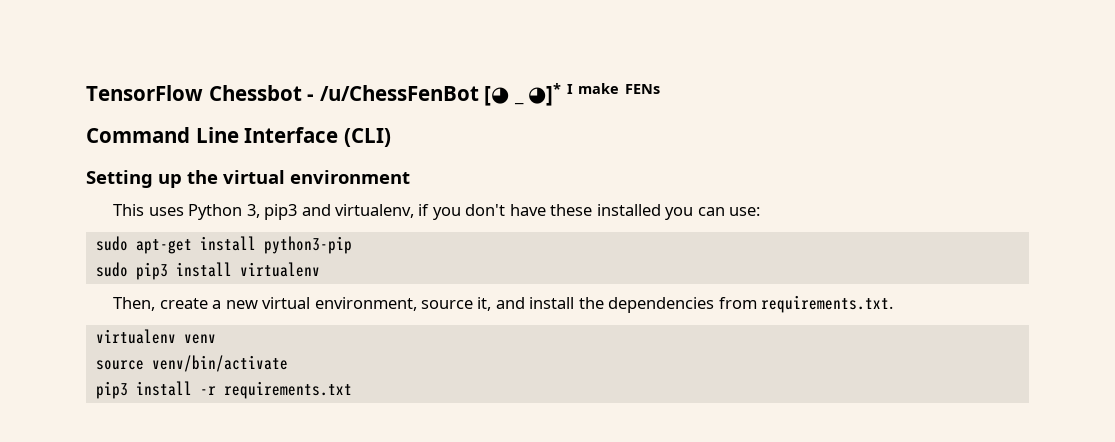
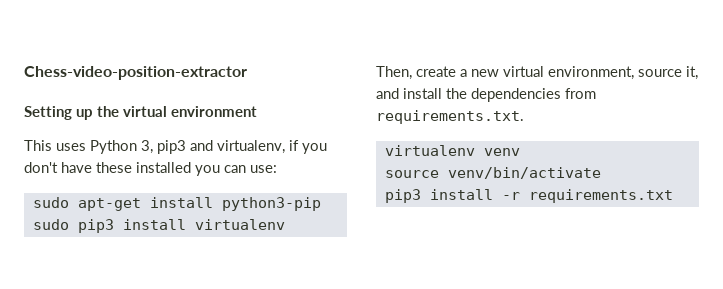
- TensorFlow Chessbot - /u/ChessFenBot [◕ _ ◕]* I make FENs
- Command Line Interface (CLI)
+ Chess-video-position-extractor

